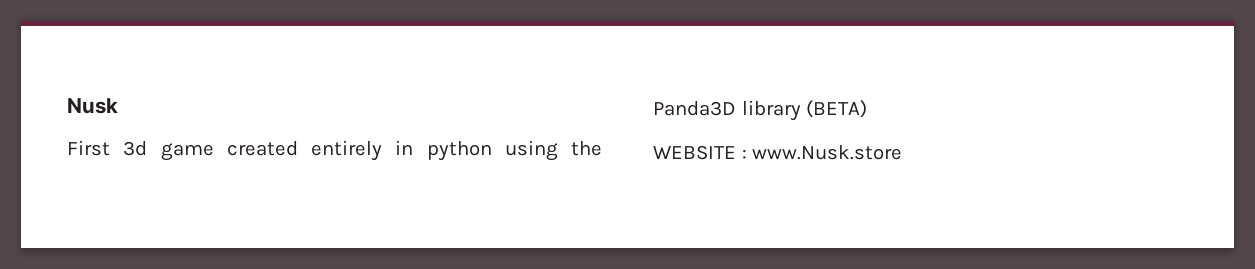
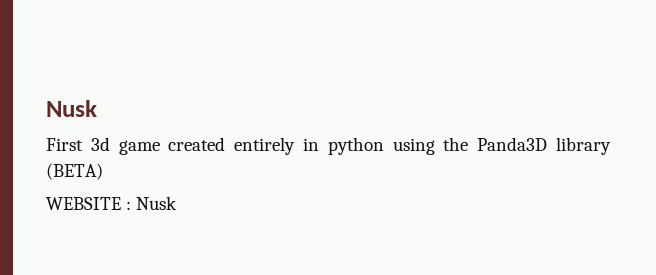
- WEBSITE : www.Nusk.store
+ WEBSITE : Nusk

